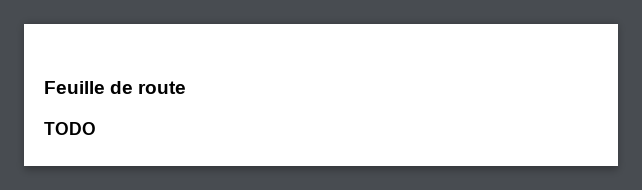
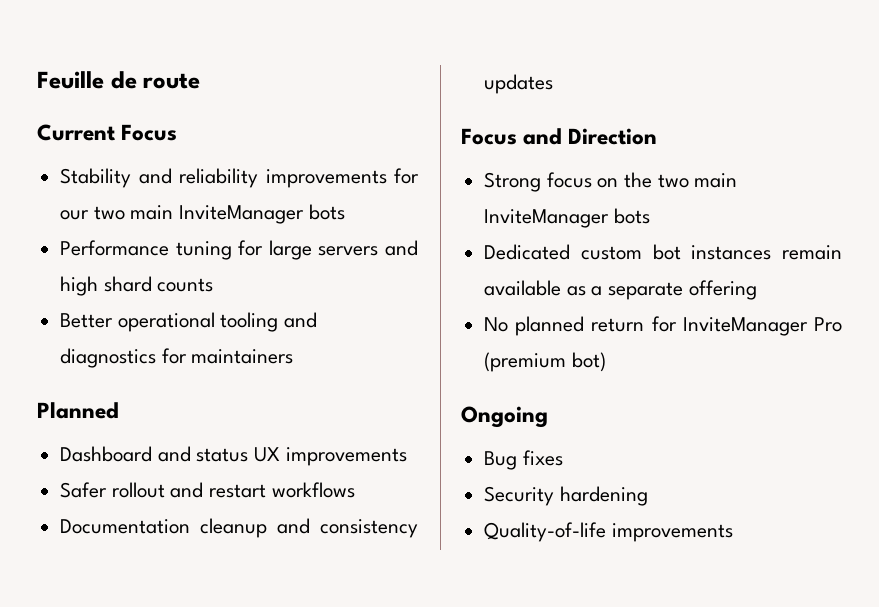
- TODO
+ Current Focus
+ Stability and reliability improvements for our two main InviteManager bots
+ Performance tuning for large servers and high shard counts
+ Better operational tooling and diagnostics for maintainers
+ Planned
+ Dashboard and status UX improvements
+ Safer rollout and restart workflows
+ Documentation cleanup and consistency updates
+ Focus and Direction
+ Strong focus on the two main InviteManager bots
+ Dedicated custom bot instances remain available as a separate offering
+ No planned return for InviteManager Pro (premium bot)
+ Ongoing
+ Bug fixes
+ Security hardening
+ Quality-of-life improvements

